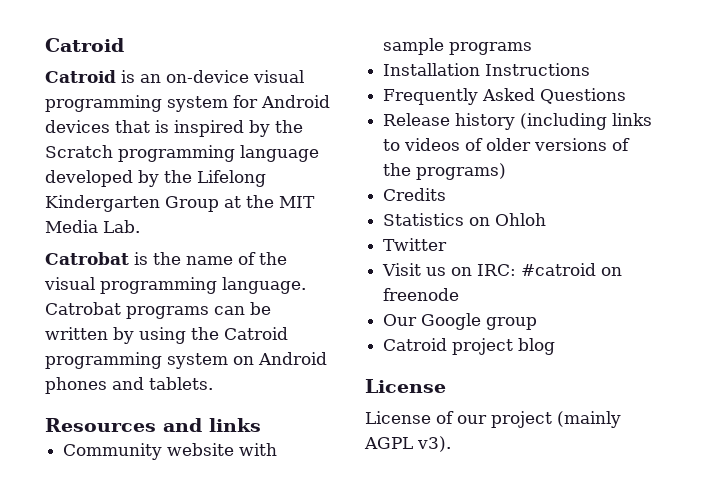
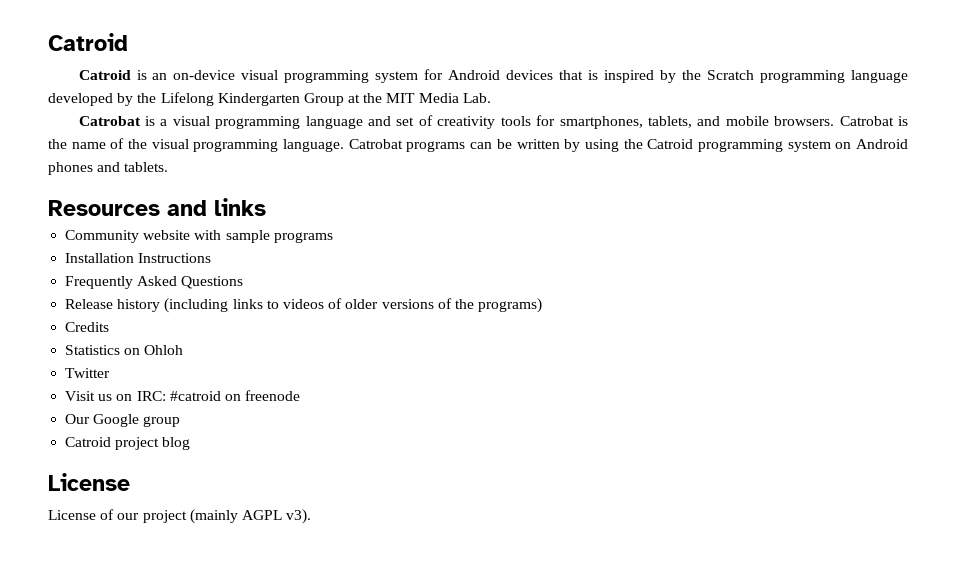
- Catrobat is the name of the visual programming language.
+ Catrobat is a visual programming language and set of creativity tools for smartphones, tablets, and mobile browsers. Catrobat is the name of the visual programming language.

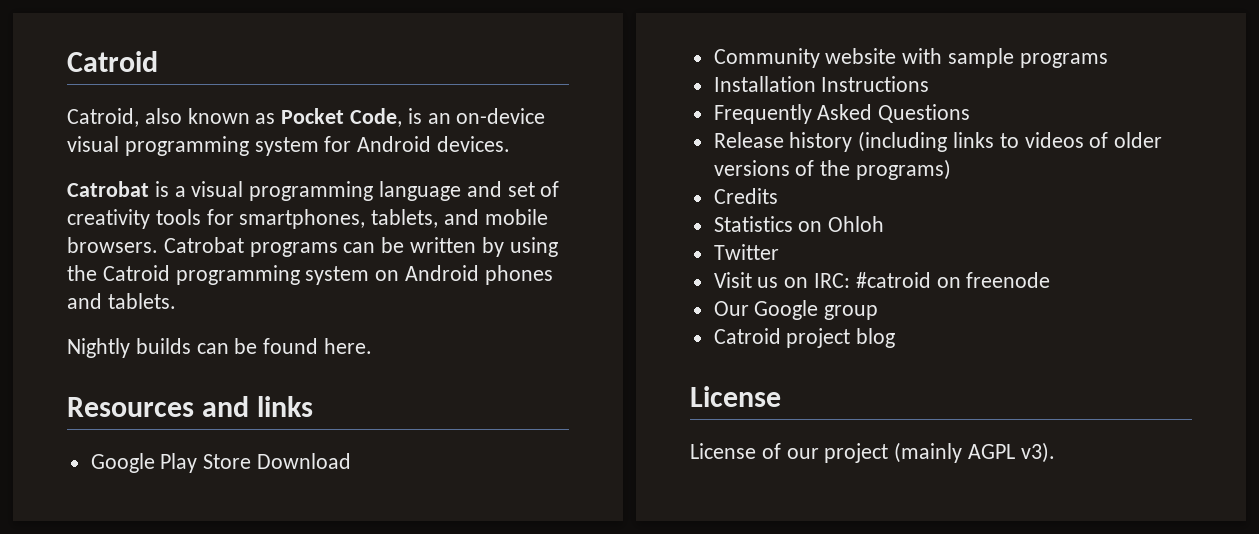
- Catroid is an on-device visual programming system for Android devices that is inspired by the Scratch programming language developed by the Lifelong Kindergarten Group at the MIT Media Lab.
+ Catroid, also known as Pocket Code, is an on-device visual programming system for Android devices.
- Catrobat is the name of the visual programming language. Catrobat programs can be written by using the Catroid programming system on Android phones and tablets.
+ Catrobat programs can be written by using the Catroid programming system on Android phones and tablets.
+ Nightly builds can be found here.
+ Google Play Store Download

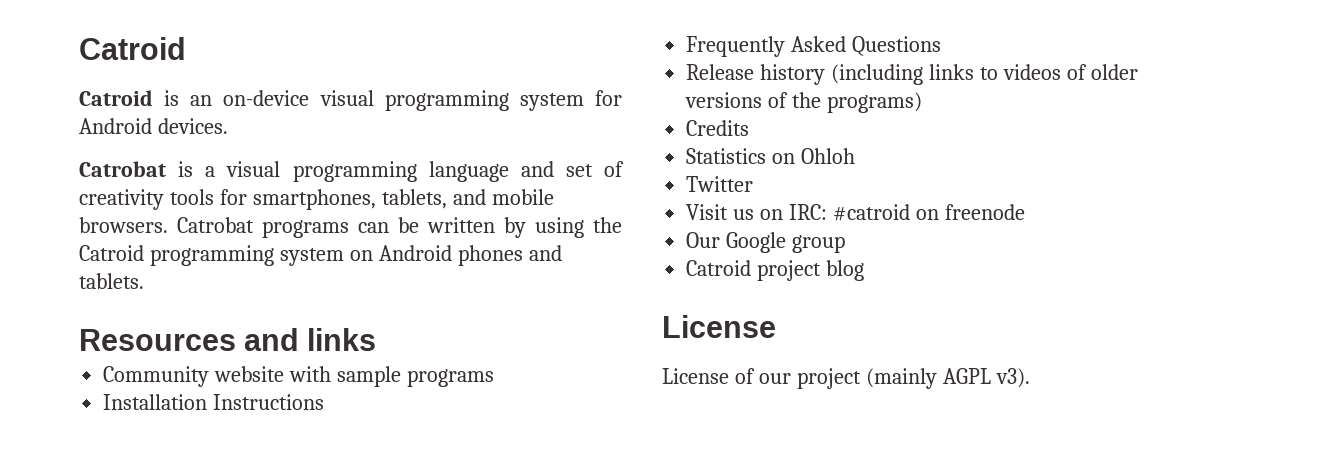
- Catroid, also known as Pocket Code, is an on-device visual programming system for Android devices.
+ Catroid is an on-device visual programming system for Android devices.
- Nightly builds can be found here.
- Google Play Store Download

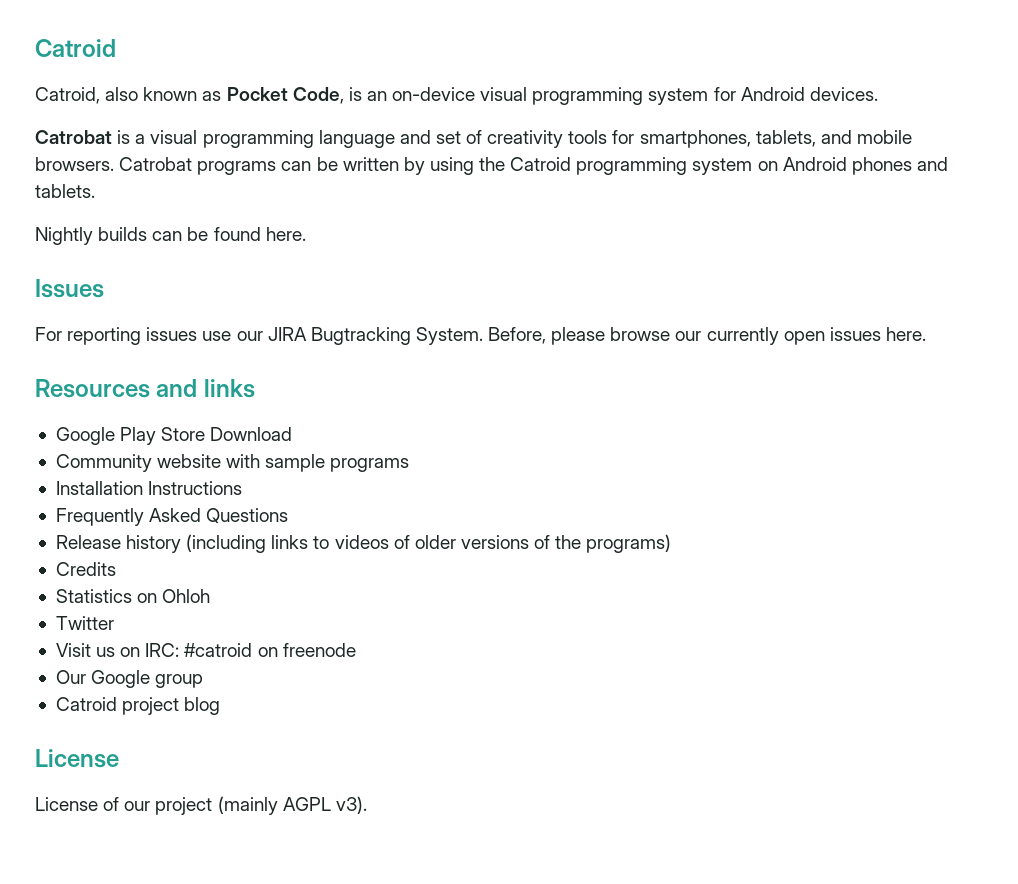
- Catroid is an on-device visual programming system for Android devices.
+ Catroid, also known as Pocket Code, is an on-device visual programming system for Android devices.
+ Nightly builds can be found here.
+ Issues
+ For reporting issues use our JIRA Bugtracking System. Before, please browse our currently open issues here.
+ Google Play Store Download

